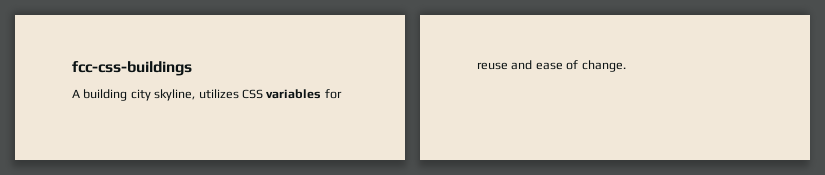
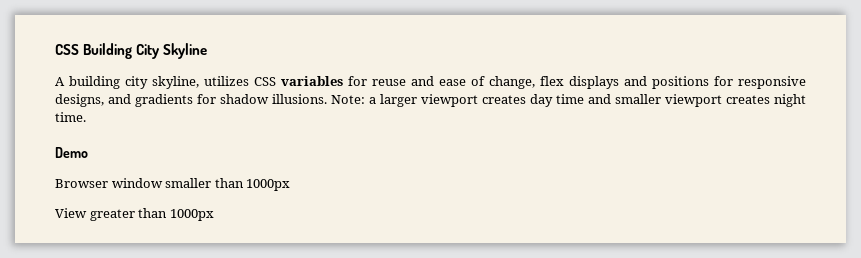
- fcc-css-buildings
+ CSS Building City Skyline
- A building city skyline, utilizes CSS variables for reuse and ease of change.
+ A building city skyline, utilizes CSS variables for reuse and ease of change, flex displays and positions for responsive designs, and gradients for shadow illusions. Note: a larger viewport creates day time and smaller viewport creates night time.
+ Demo
+ Browser window smaller than 1000px
+ View greater than 1000px

